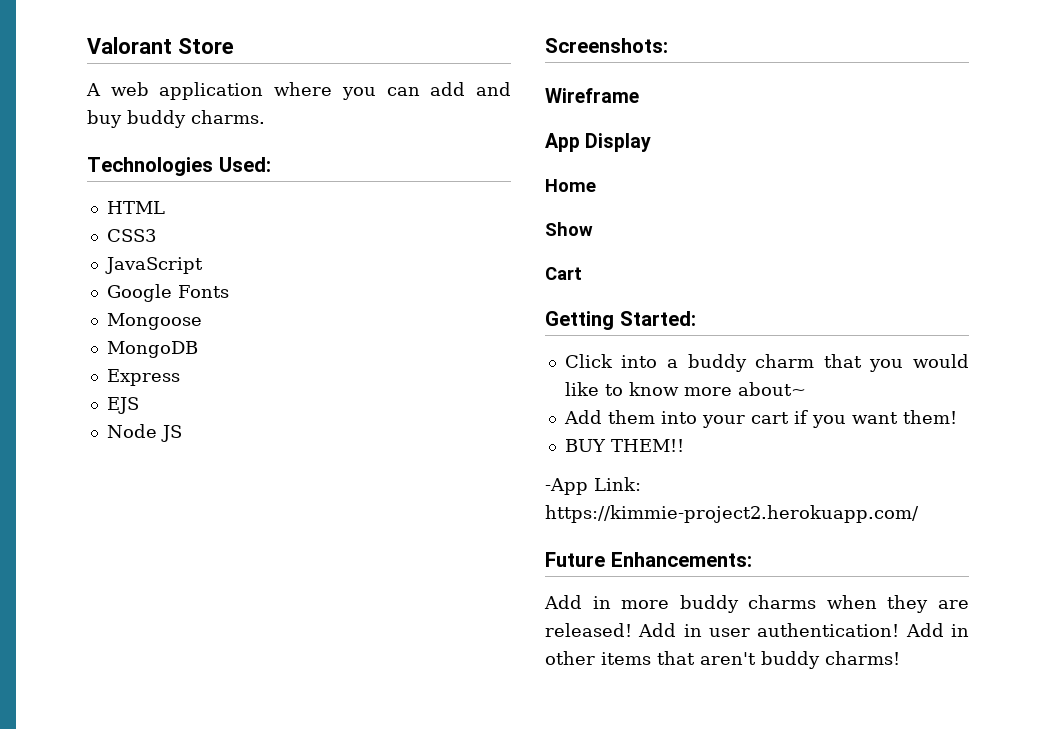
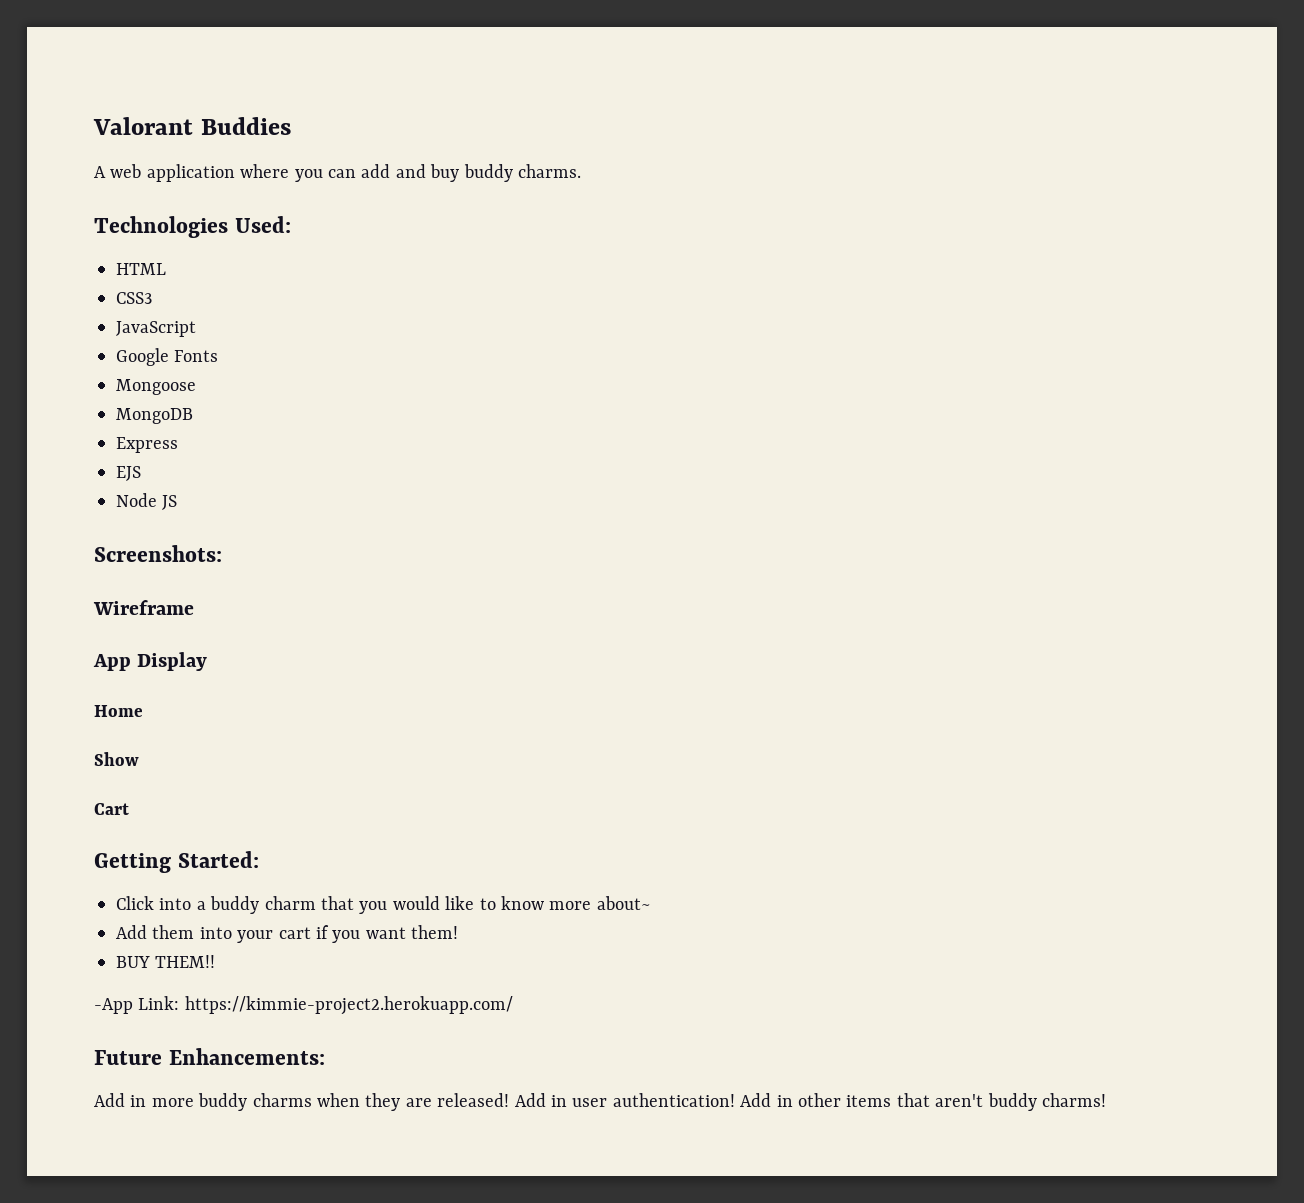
- Valorant Store
+ Valorant Buddies

